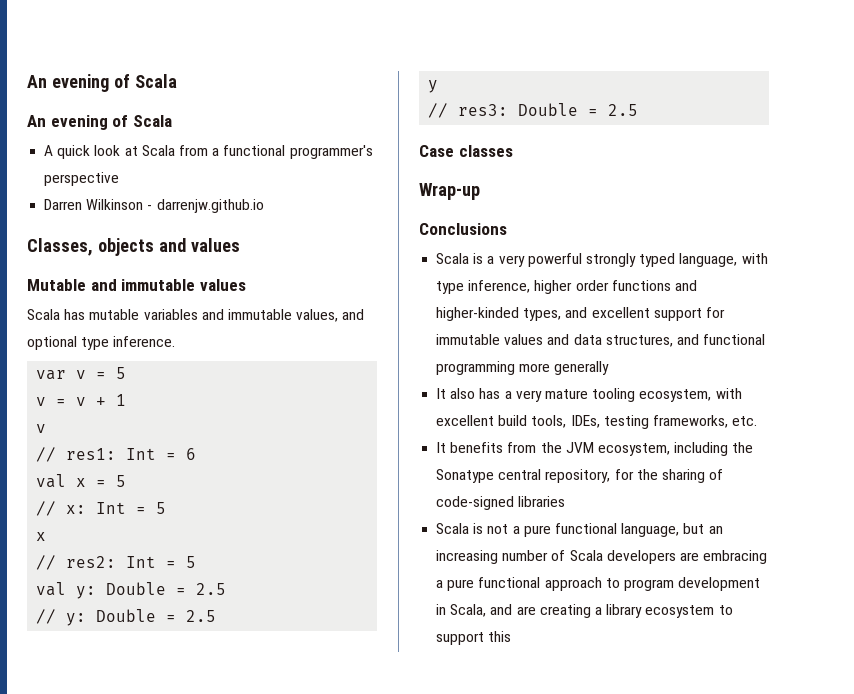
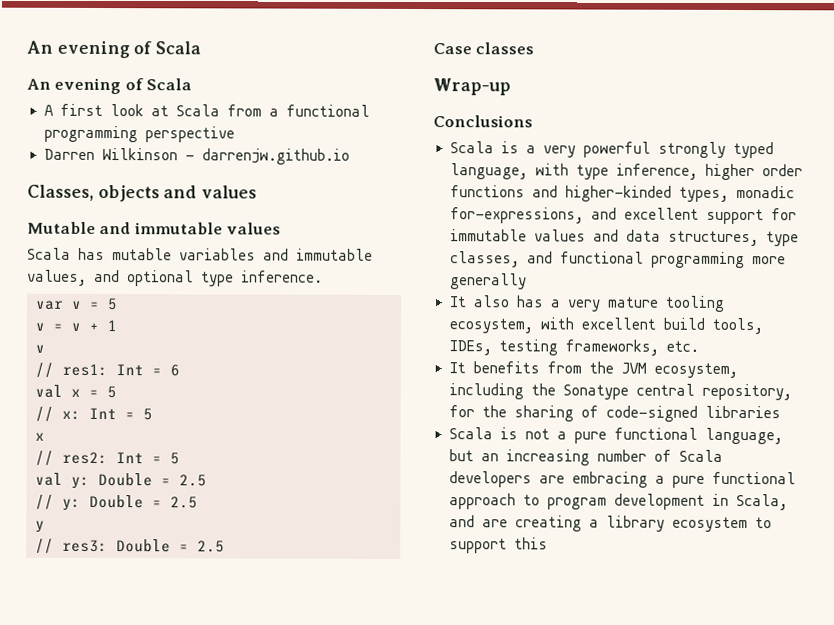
- A quick look at Scala from a functional programmer's perspective
+ A first look at Scala from a functional programming perspective
- Scala is a very powerful strongly typed language, with type inference, higher order functions and higher-kinded types, and excellent support for immutable values and data structures, and functional programming more generally
+ Scala is a very powerful strongly typed language, with type inference, higher order functions and higher-kinded types, monadic for-expressions, and excellent support for immutable values and data structures, type classes, and functional programming more generally

